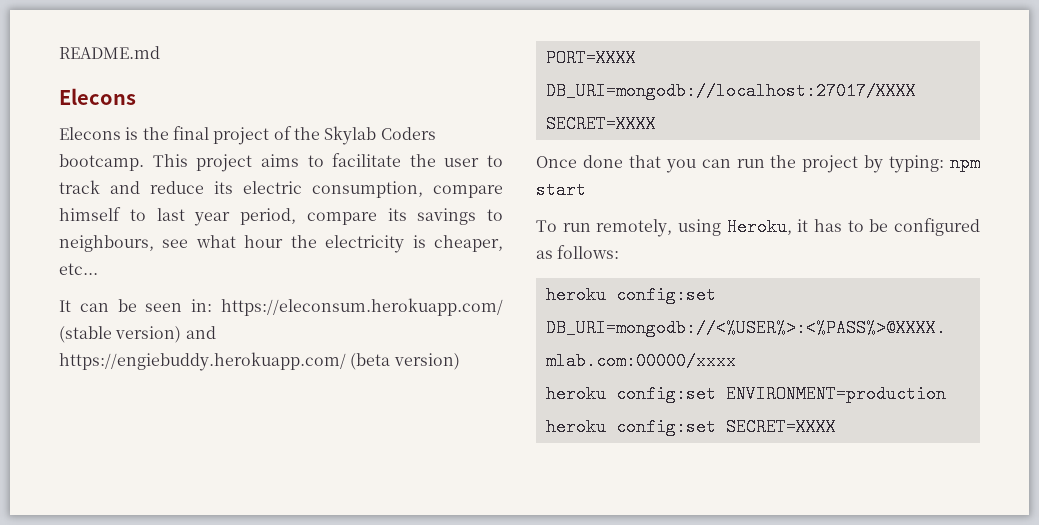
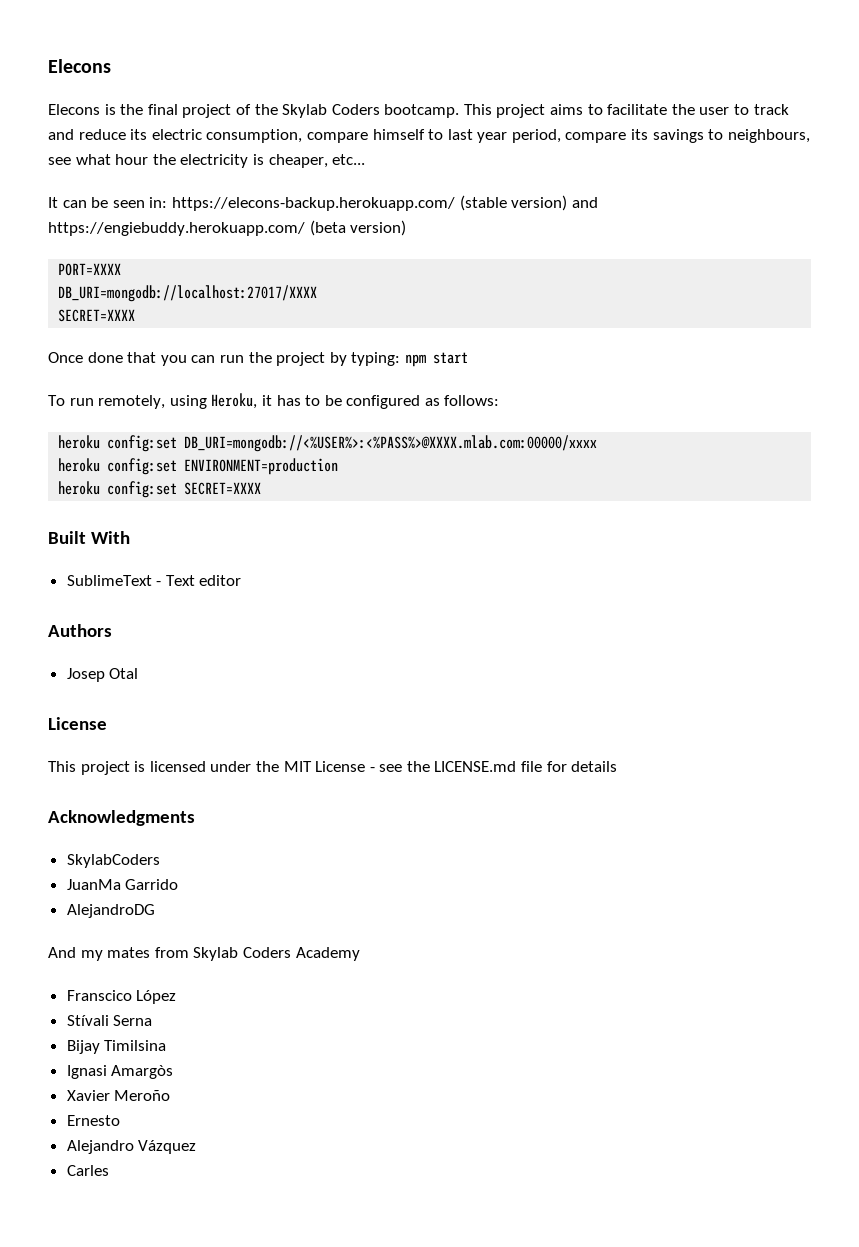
- README.md
- It can be seen in: https://eleconsum.herokuapp.com/ (stable version) and https://engiebuddy.herokuapp.com/ (beta version)
+ It can be seen in: https://elecons-backup.herokuapp.com/ (stable version) and https://engiebuddy.herokuapp.com/ (beta version)
+ Built With
+ SublimeText - Text editor
+ Authors
+ Josep Otal
+ License
+ This project is licensed under the MIT License - see the LICENSE.md file for details
+ Acknowledgments
+ SkylabCoders
+ JuanMa Garrido
+ AlejandroDG
+ And my mates from Skylab Coders Academy
+ Franscico López
+ Stívali Serna
+ Bijay Timilsina
+ Ignasi Amargòs
+ Xavier Meroño
+ Ernesto
+ Alejandro Vázquez
+ Carles

